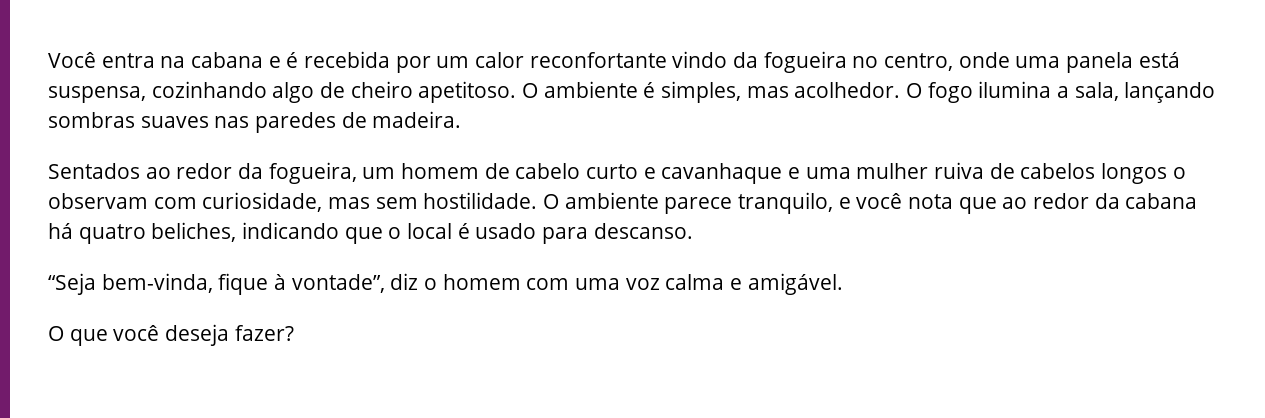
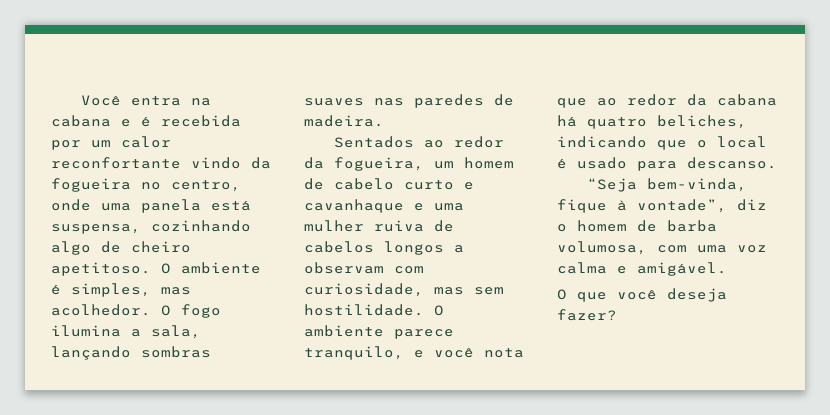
- Sentados ao redor da fogueira, um homem de cabelo curto e cavanhaque e uma mulher ruiva de cabelos longos o observam com curiosidade, mas sem hostilidade.
+ Sentados ao redor da fogueira, um homem de cabelo curto e cavanhaque e uma mulher ruiva de cabelos longos a observam com curiosidade, mas sem hostilidade.
- “Seja bem-vinda, fique à vontade”, diz o homem com uma voz calma e amigável.
+ “Seja bem-vinda, fique à vontade”, diz o homem de barba volumosa, com uma voz calma e amigável.

